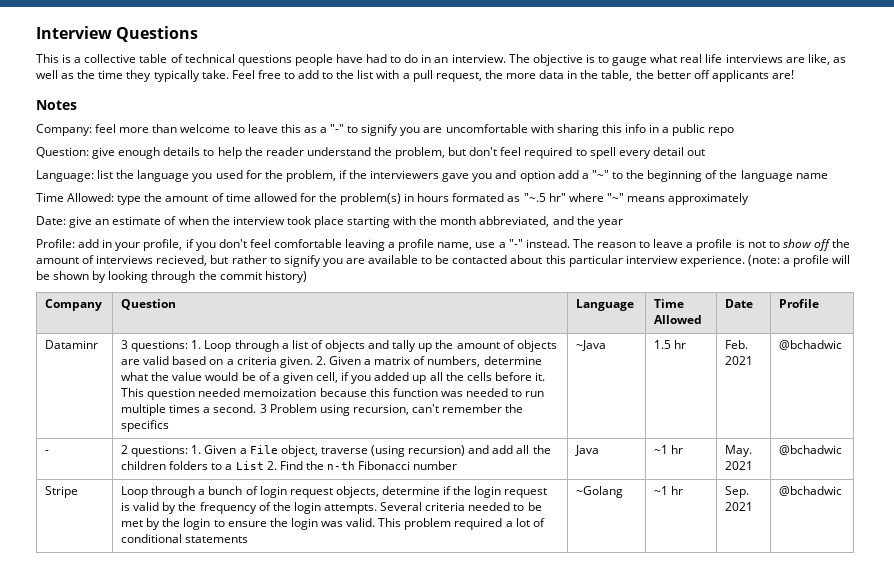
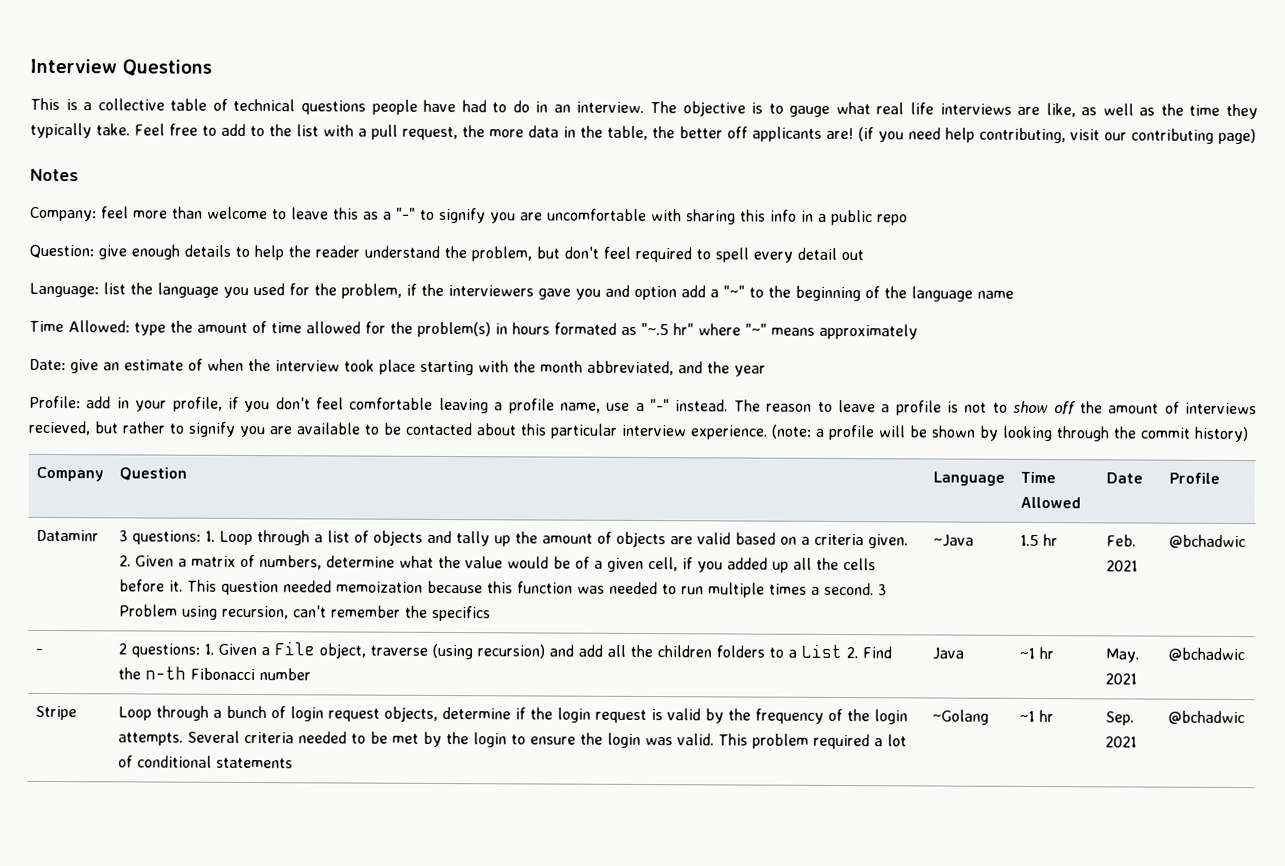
+ (if you need help contributing, visit our contributing page)

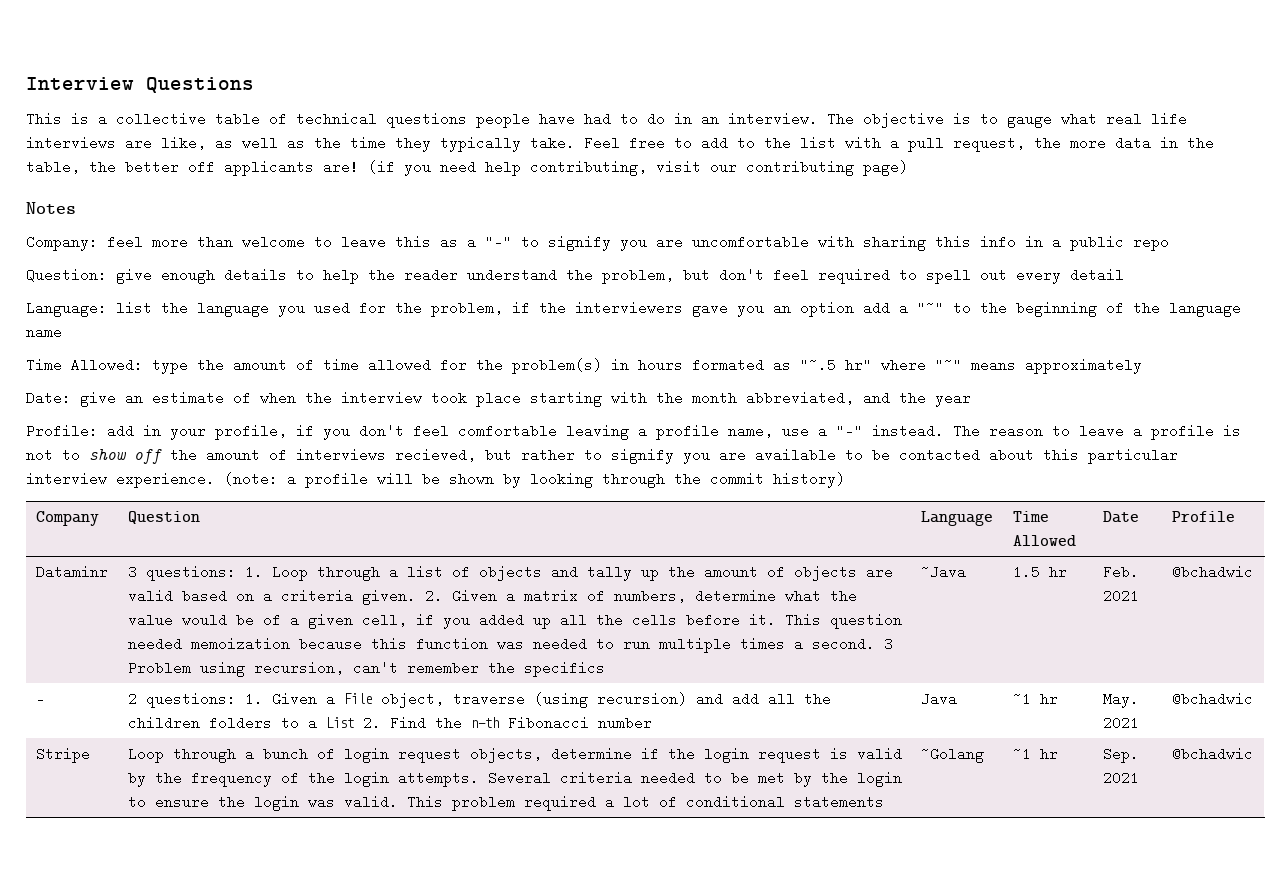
- Question: give enough details to help the reader understand the problem, but don't feel required to spell every detail out
+ Question: give enough details to help the reader understand the problem, but don't feel required to spell out every detail
- Language: list the language you used for the problem, if the interviewers gave you and option add a "~" to the beginning of the language name
+ Language: list the language you used for the problem, if the interviewers gave you an option add a "~" to the beginning of the language name

